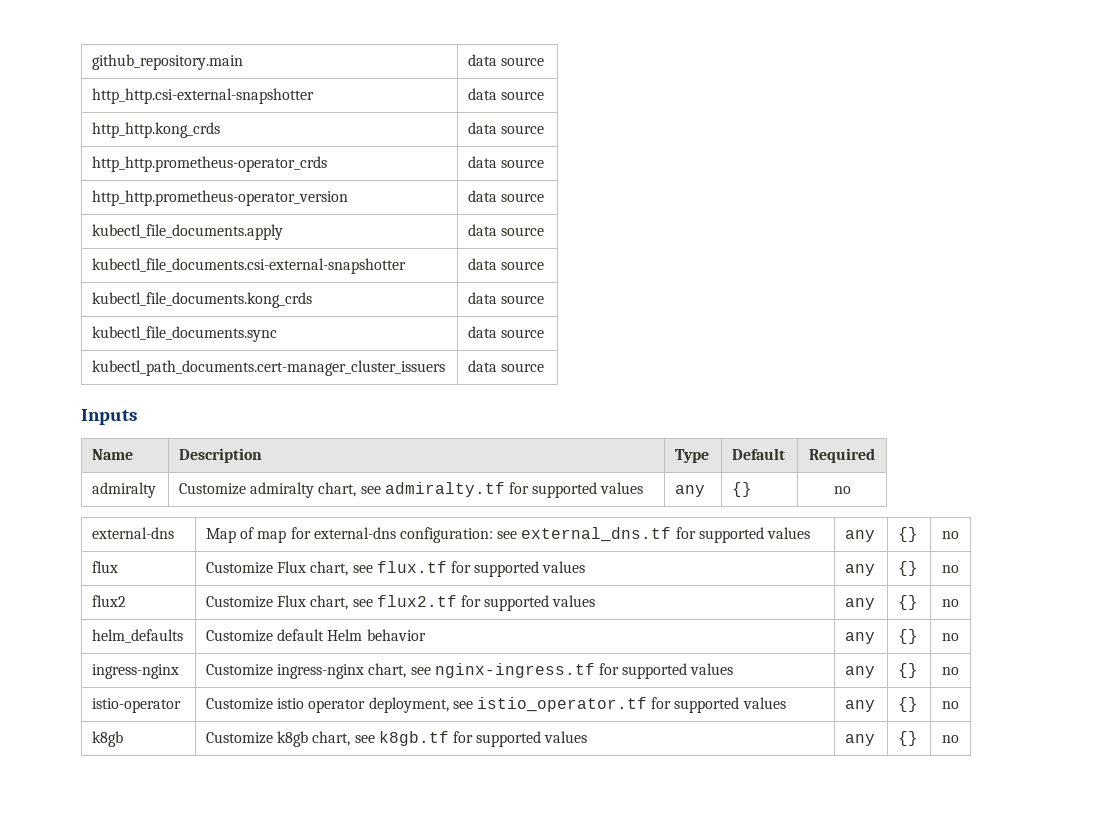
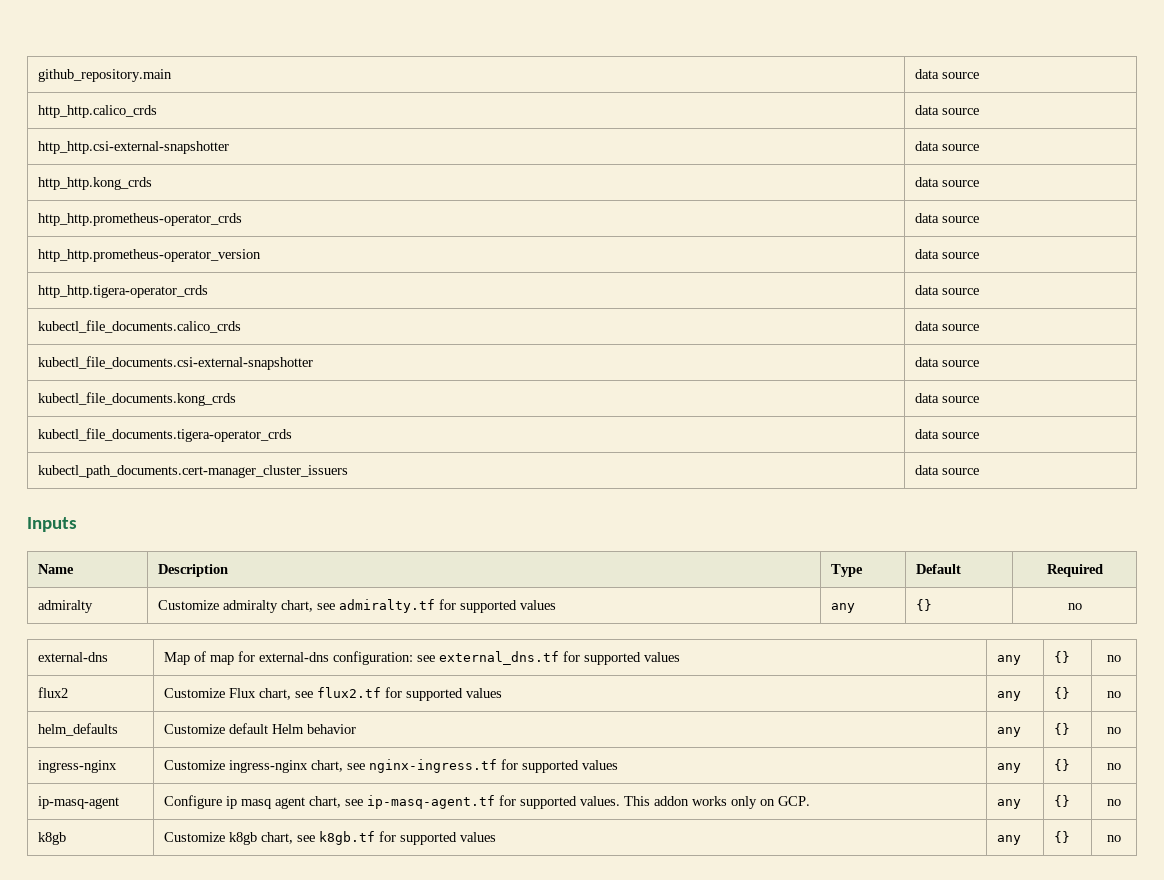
+ http_http.calico_crds | data source
- kubectl_file_documents.apply | data source
+ http_http.tigera-operator_crds | data source
+ kubectl_file_documents.calico_crds | data source
- kubectl_file_documents.sync | data source
+ kubectl_file_documents.tigera-operator_crds | data source
- flux | Customize Flux chart, see flux.tf for supported values | any | {} | no
- istio-operator | Customize istio operator deployment, see istio_operator.tf for supported values | any | {} | no
+ ip-masq-agent | Configure ip masq agent chart, see ip-masq-agent.tf for supported values. This addon works only on GCP. | any | {} | no

